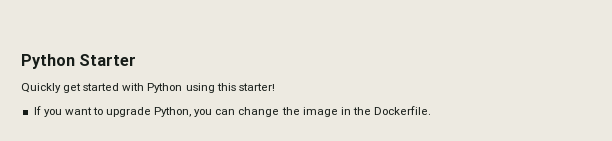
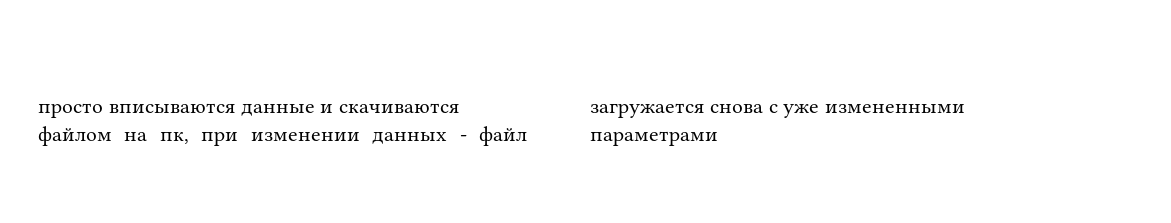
- Python Starter
- Quickly get started with Python using this starter!
- If you want to upgrade Python, you can change the image in the Dockerfile.
+ просто вписываются данные и скачиваются файлом на пк, при изменении данных - файл загружается снова с уже измененными параметрами

